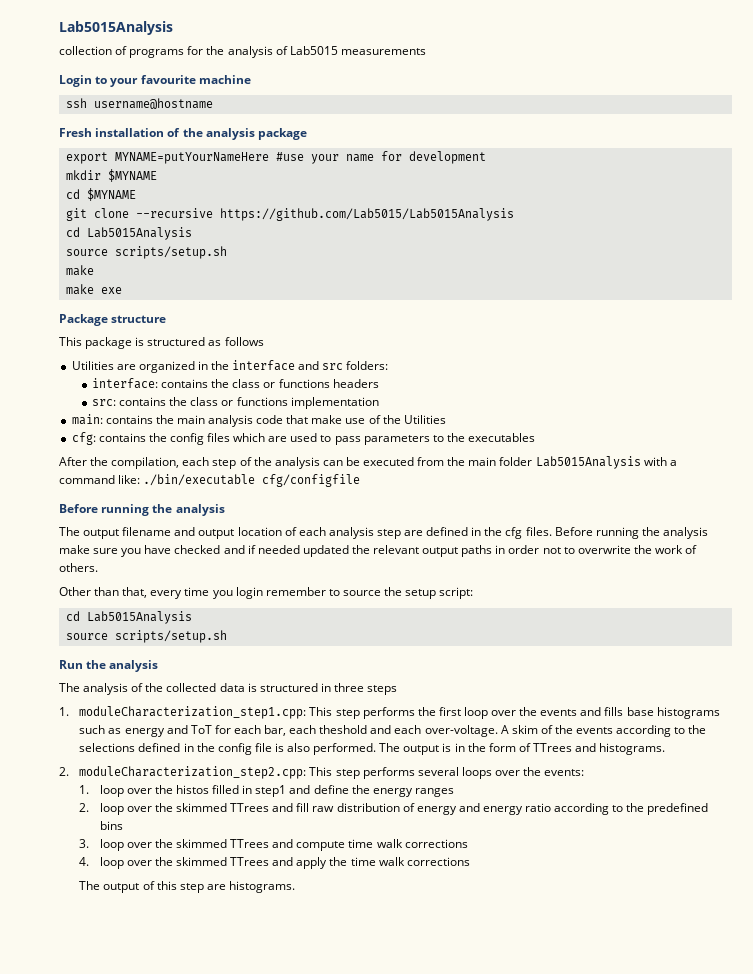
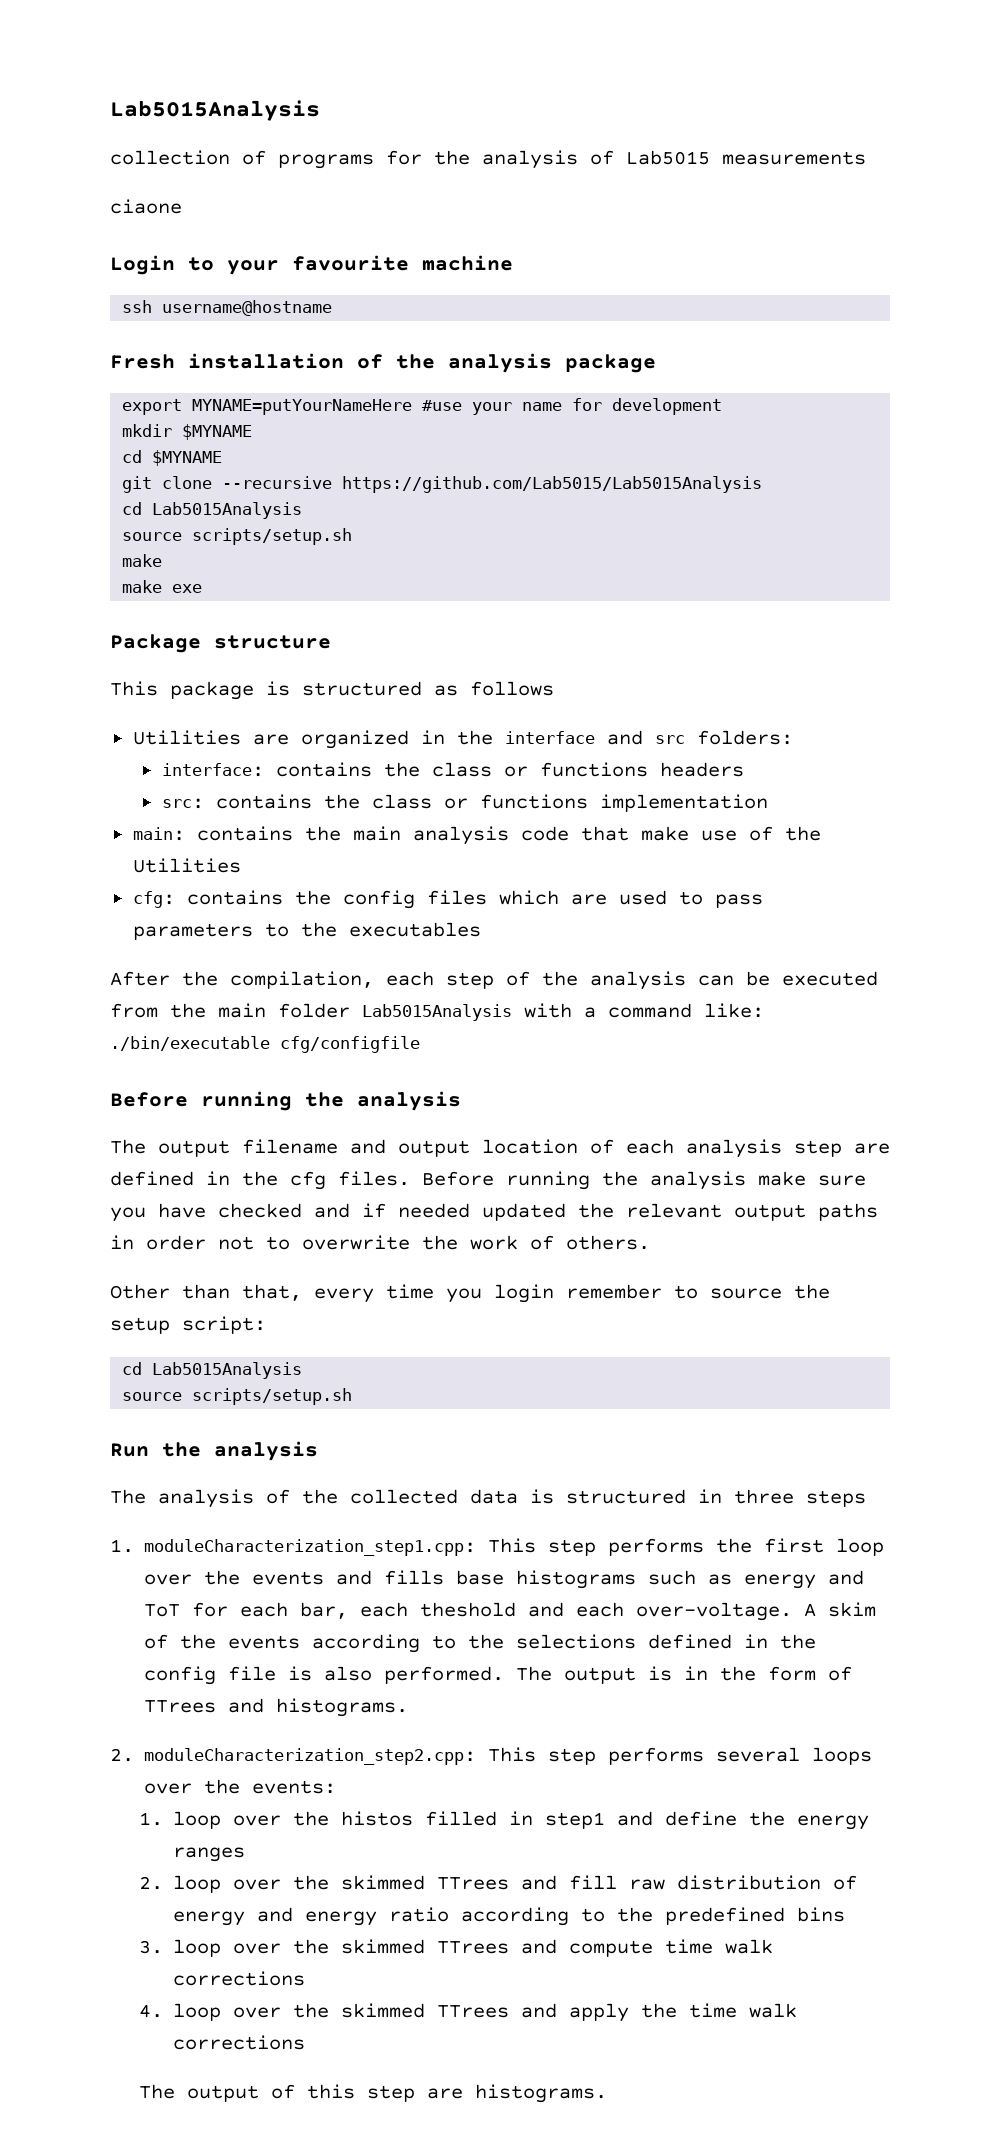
+ ciaone

